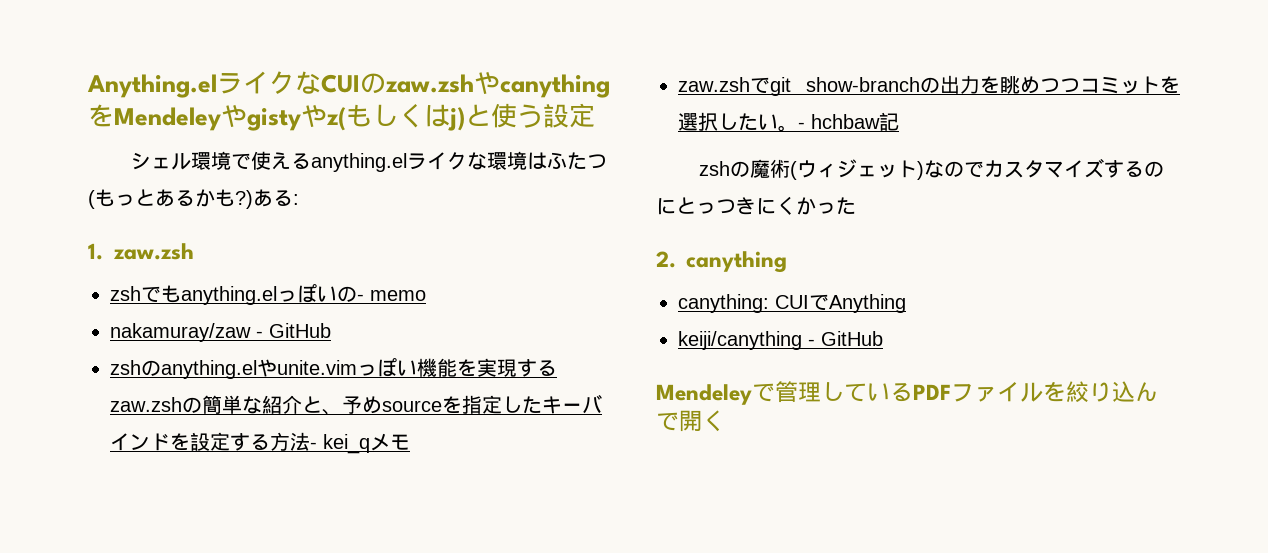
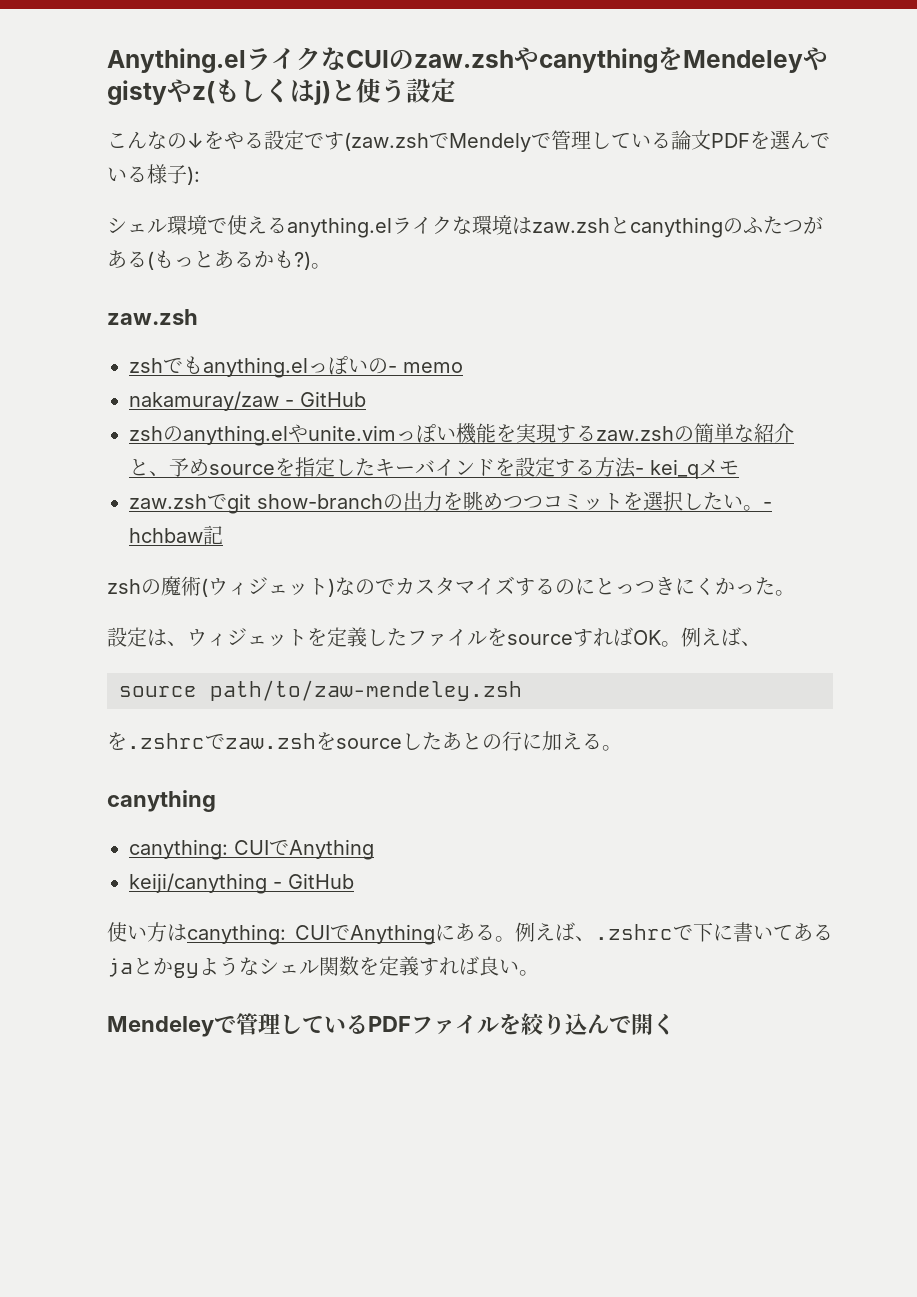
+ こんなの↓をやる設定です(zaw.zshでMendelyで管理している論文PDFを選んでいる様子):
- シェル環境で使えるanything.elライクな環境はふたつ(もっとあるかも?)ある:
- 1. zaw.zsh
+ シェル環境で使えるanything.elライクな環境はzaw.zshとcanythingのふたつがある(もっとあるかも?)。
+ zaw.zsh
- zshの魔術(ウィジェット)なのでカスタマイズするのにとっつきにくかった
- 2. canything
+ zshの魔術(ウィジェット)なのでカスタマイズするのにとっつきにくかった。
+ 設定は、ウィジェットを定義したファイルをsourceすればOK。例えば、
+ source path/to/zaw-mendeley.zsh
+ を.zshrcでzaw.zshをsourceしたあとの行に加える。
+ canything
+ 使い方はcanything: CUIでAnythingにある。例えば、.zshrcで下に書いてあるjaとかgyようなシェル関数を定義すれば良い。

